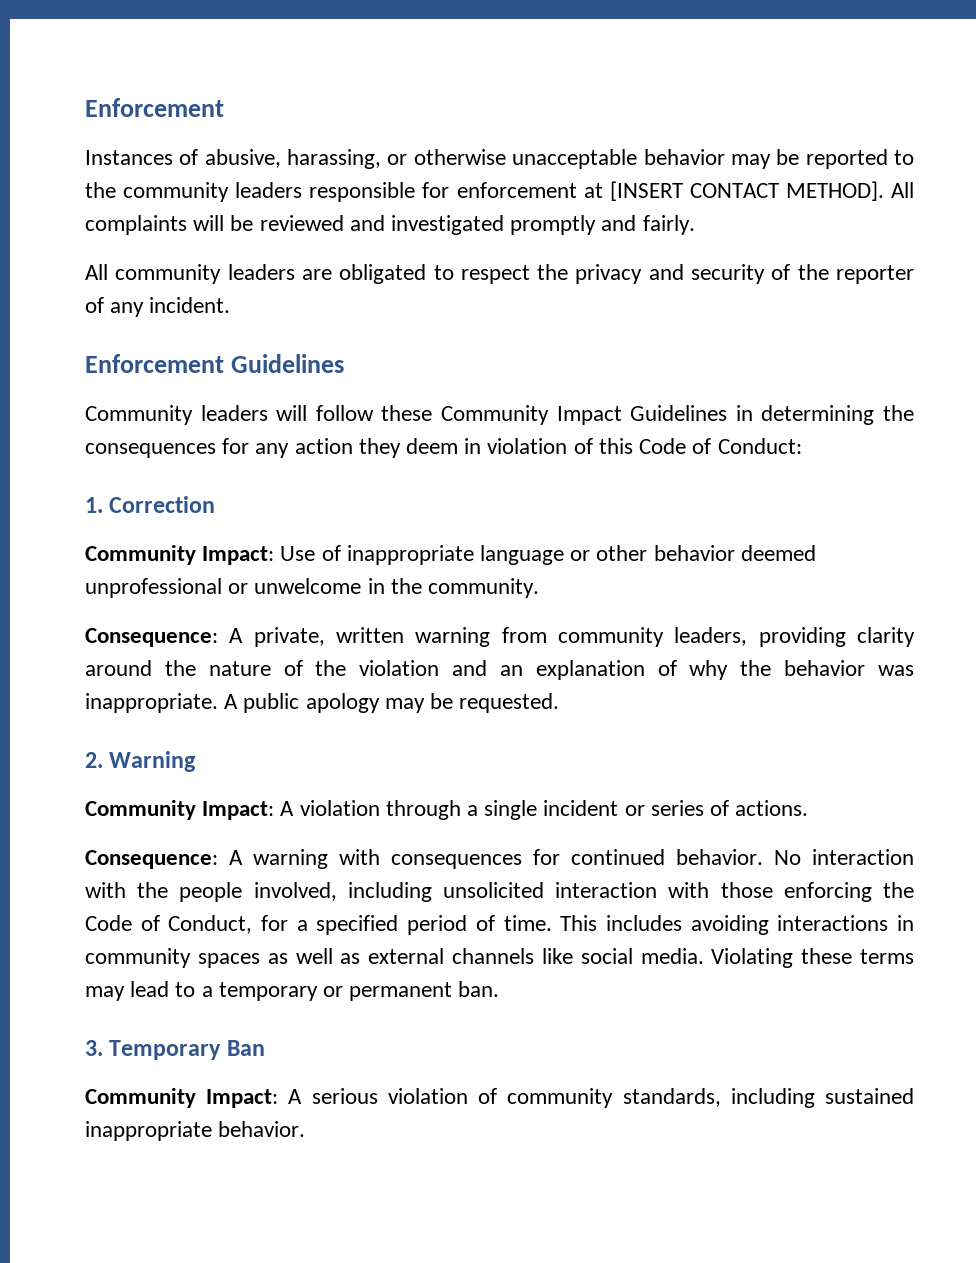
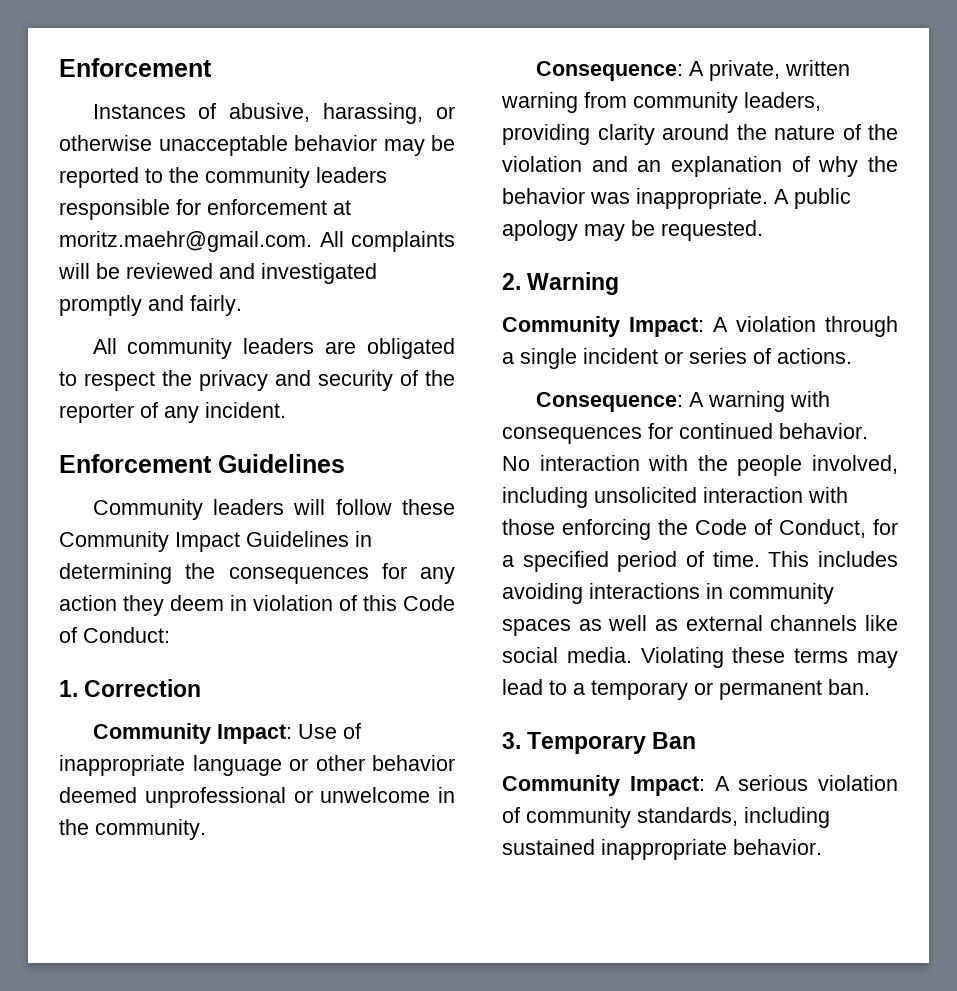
- Instances of abusive, harassing, or otherwise unacceptable behavior may be reported to the community leaders responsible for enforcement at [INSERT CONTACT METHOD]. All complaints will be reviewed and investigated promptly and fairly.
+ Instances of abusive, harassing, or otherwise unacceptable behavior may be reported to the community leaders responsible for enforcement at moritz.maehr@gmail.com. All complaints will be reviewed and investigated promptly and fairly.

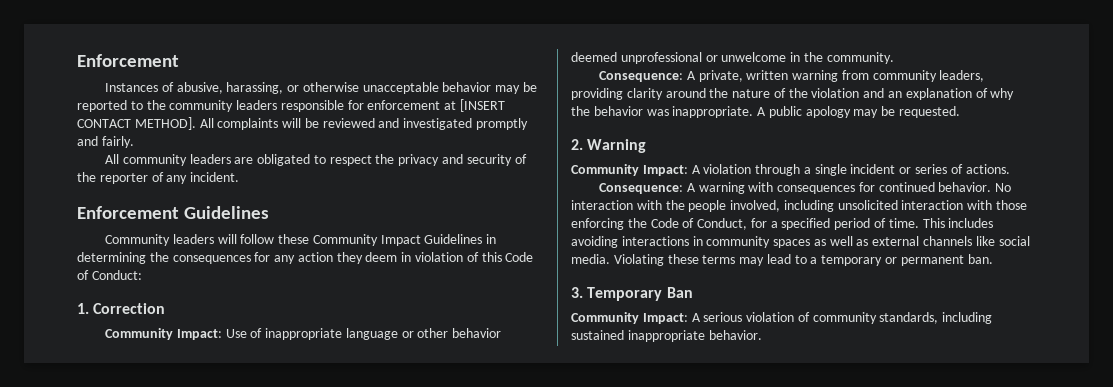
- Instances of abusive, harassing, or otherwise unacceptable behavior may be reported to the community leaders responsible for enforcement at moritz.maehr@gmail.com. All complaints will be reviewed and investigated promptly and fairly.
+ Instances of abusive, harassing, or otherwise unacceptable behavior may be reported to the community leaders responsible for enforcement at [INSERT CONTACT METHOD]. All complaints will be reviewed and investigated promptly and fairly.

